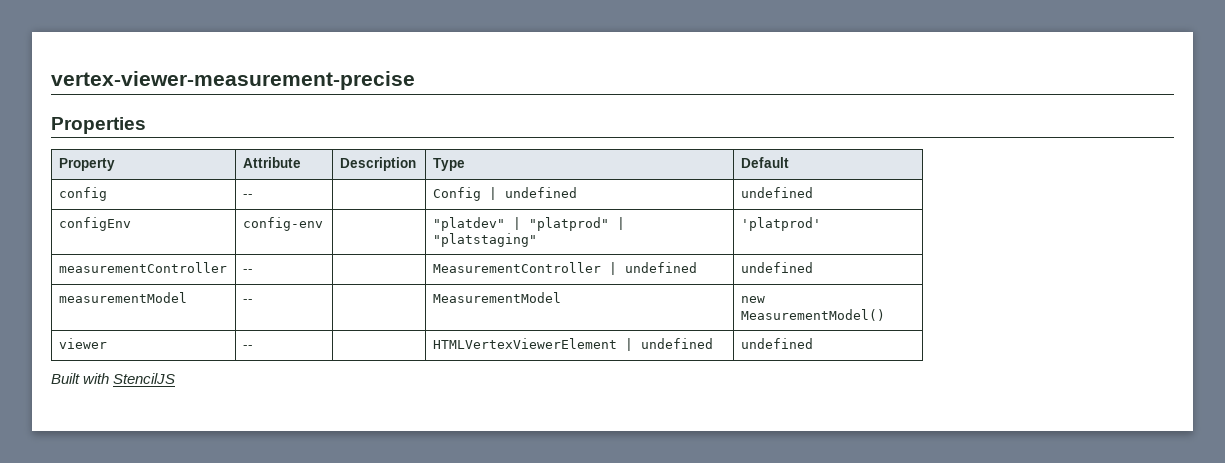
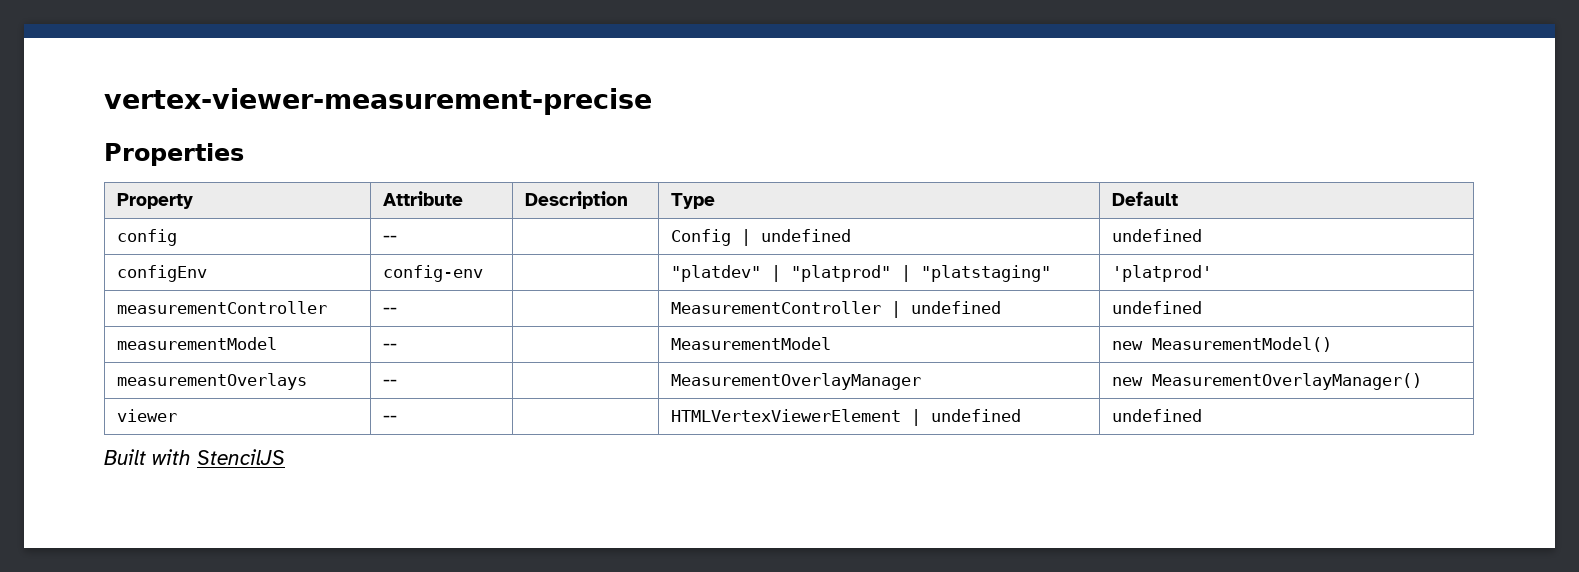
+ measurementOverlays | -- | | MeasurementOverlayManager | new MeasurementOverlayManager()

